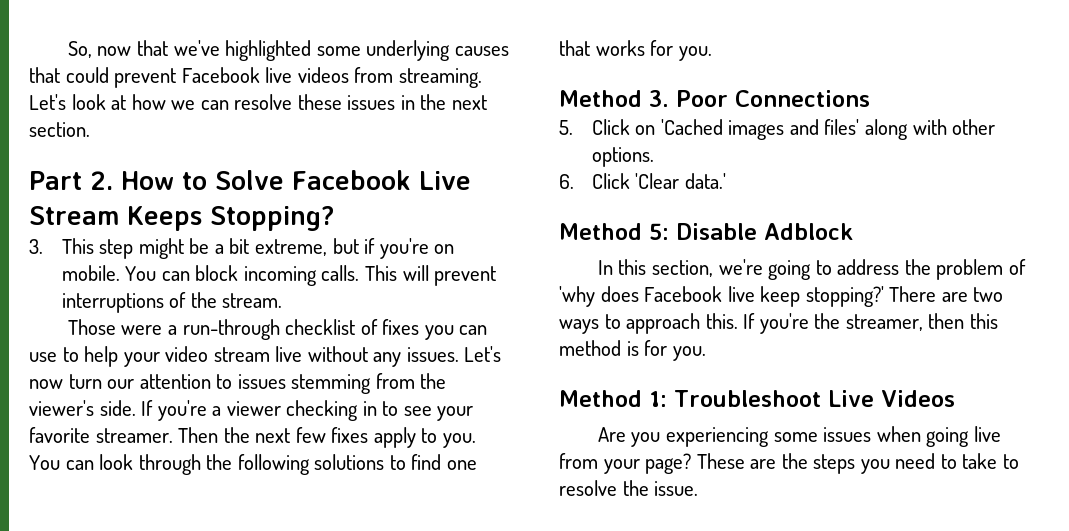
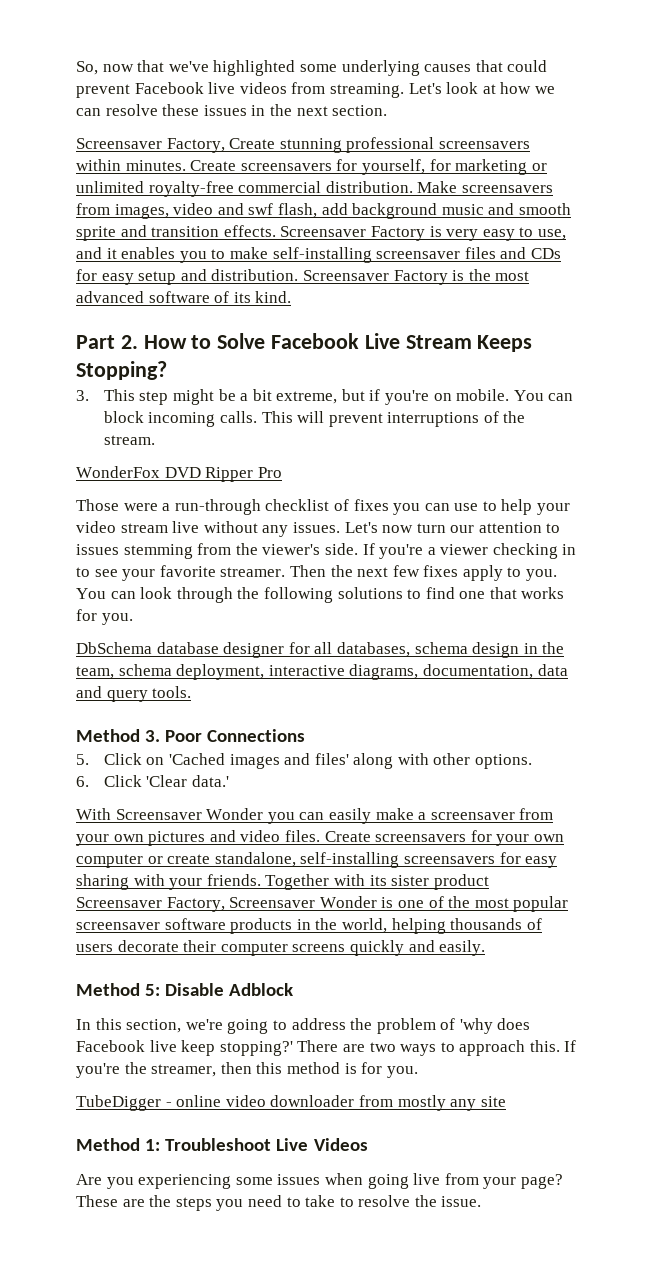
+ Screensaver Factory, Create stunning professional screensavers within minutes. Create screensavers for yourself, for marketing or unlimited royalty-free commercial distribution. Make screensavers from images, video and swf flash, add background music and smooth sprite and transition effects. Screensaver Factory is very easy to use, and it enables you to make self-installing screensaver files and CDs for easy setup and distribution. Screensaver Factory is the most advanced software of its kind.
+ WonderFox DVD Ripper Pro
+ DbSchema database designer for all databases, schema design in the team, schema deployment, interactive diagrams, documentation, data and query tools.
+ With Screensaver Wonder you can easily make a screensaver from your own pictures and video files. Create screensavers for your own computer or create standalone, self-installing screensavers for easy sharing with your friends. Together with its sister product Screensaver Factory, Screensaver Wonder is one of the most popular screensaver software products in the world, helping thousands of users decorate their computer screens quickly and easily.
+ TubeDigger - online video downloader from mostly any site

